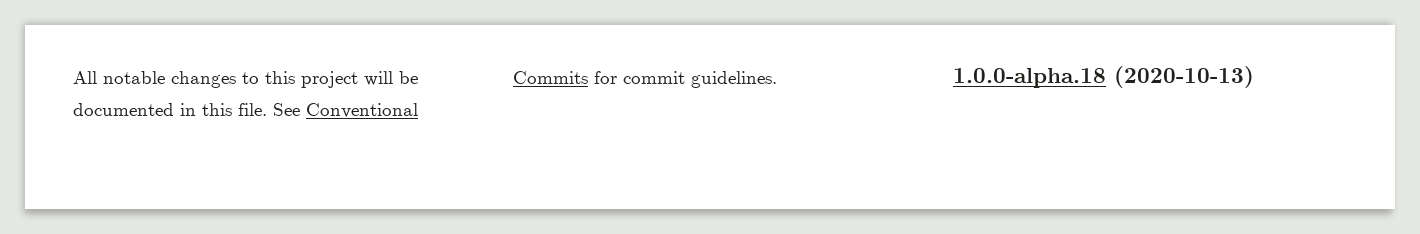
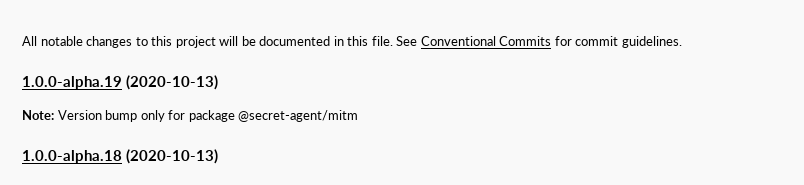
+ 1.0.0-alpha.19 (2020-10-13)
+ Note: Version bump only for package @secret-agent/mitm

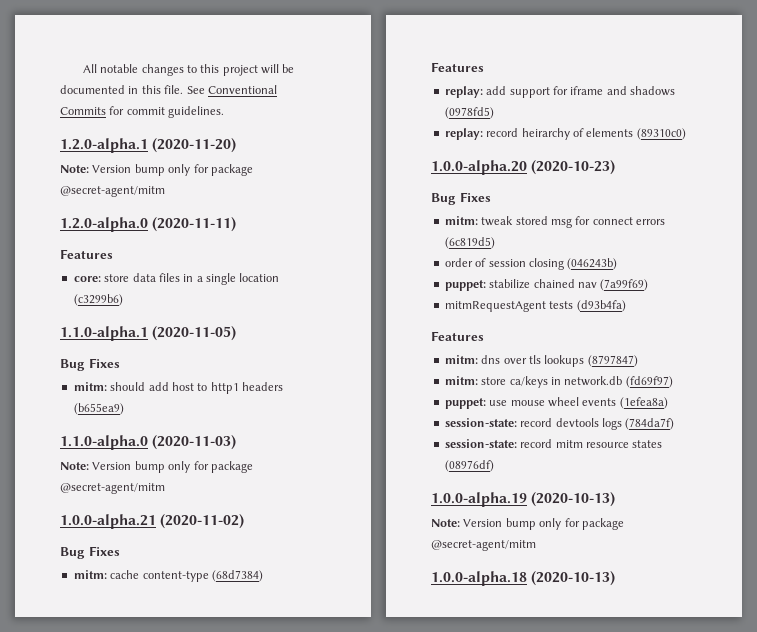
+ 1.2.0-alpha.1 (2020-11-20)
+ Note: Version bump only for package @secret-agent/mitm
+ 1.2.0-alpha.0 (2020-11-11)
+ Features
+ core: store data files in a single location (c3299b6)
+ 1.1.0-alpha.1 (2020-11-05)
+ Bug Fixes
+ mitm: should add host to http1 headers (b655ea9)
+ 1.1.0-alpha.0 (2020-11-03)
+ Note: Version bump only for package @secret-agent/mitm
+ 1.0.0-alpha.21 (2020-11-02)
+ Bug Fixes
+ mitm: cache content-type (68d7384)
+ Features
+ replay: add support for iframe and shadows (0978fd5)
+ replay: record heirarchy of elements (89310c0)
+ 1.0.0-alpha.20 (2020-10-23)
+ Bug Fixes
+ mitm: tweak stored msg for connect errors (6c819d5)
+ order of session closing (046243b)
+ puppet: stabilize chained nav (7a99f69)
+ mitmRequestAgent tests (d93b4fa)
+ Features
+ mitm: dns over tls lookups (8797847)
+ mitm: store ca/keys in network.db (fd69f97)
+ puppet: use mouse wheel events (1efea8a)
+ session-state: record devtools logs (784da7f)
+ session-state: record mitm resource states (08976df)

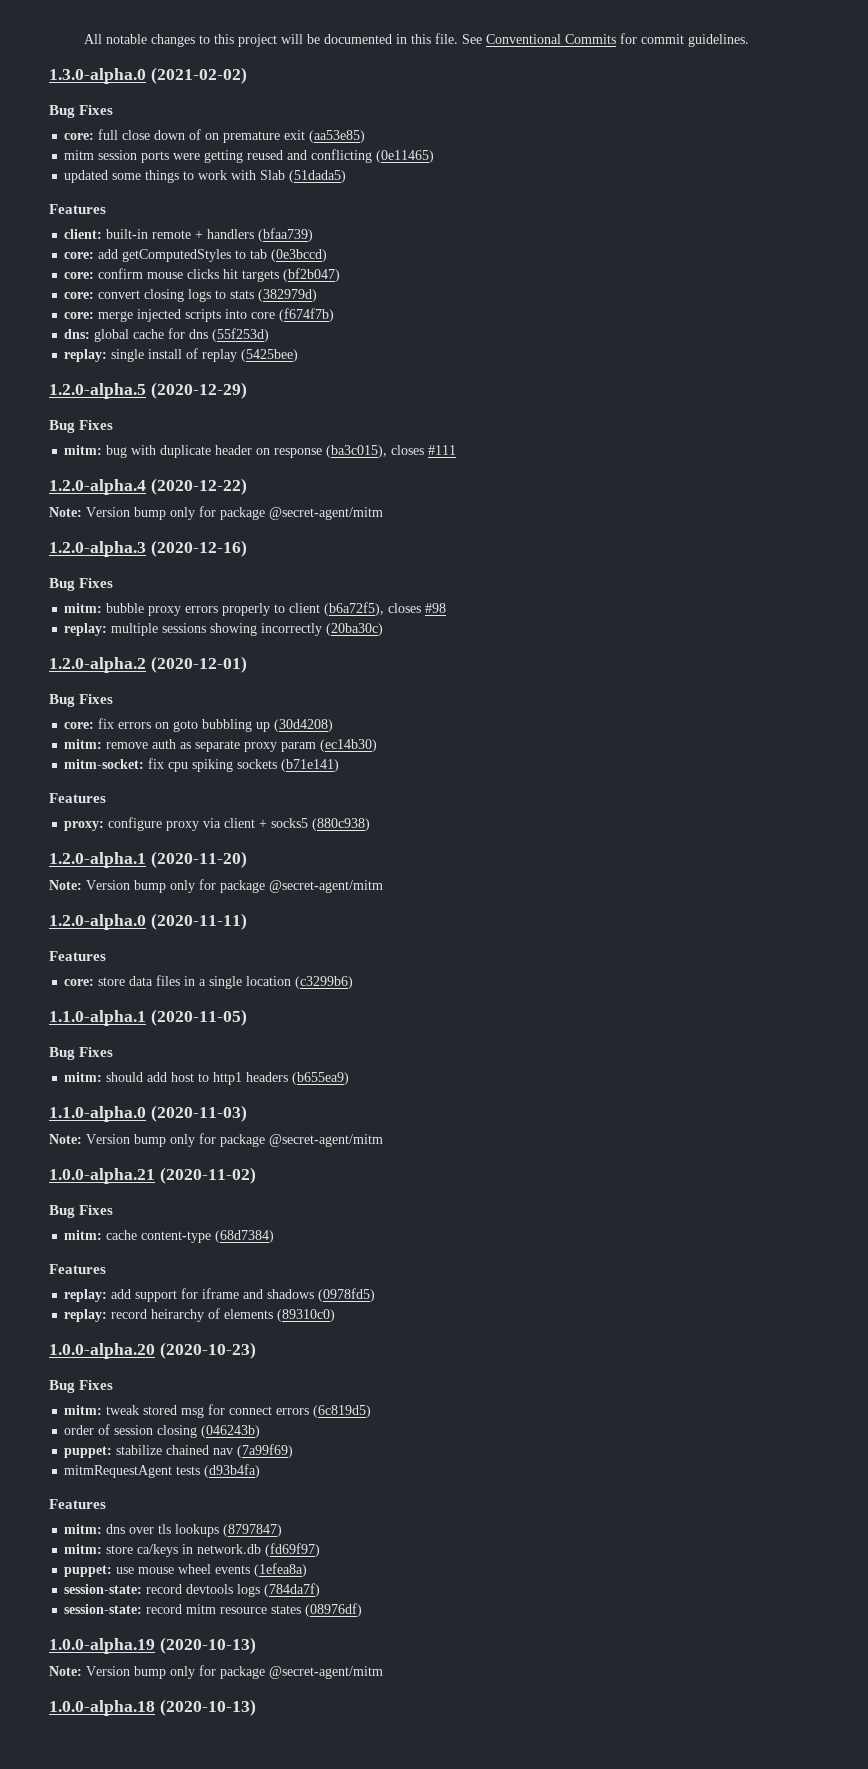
+ 1.3.0-alpha.0 (2021-02-02)
+ Bug Fixes
+ core: full close down of on premature exit (aa53e85)
+ mitm session ports were getting reused and conflicting (0e11465)
+ updated some things to work with Slab (51dada5)
+ Features
+ client: built-in remote + handlers (bfaa739)
+ core: add getComputedStyles to tab (0e3bccd)
+ core: confirm mouse clicks hit targets (bf2b047)
+ core: convert closing logs to stats (382979d)
+ core: merge injected scripts into core (f674f7b)
+ dns: global cache for dns (55f253d)
+ replay: single install of replay (5425bee)
+ 1.2.0-alpha.5 (2020-12-29)
+ Bug Fixes
+ mitm: bug with duplicate header on response (ba3c015), closes #111
+ 1.2.0-alpha.4 (2020-12-22)
+ Note: Version bump only for package @secret-agent/mitm
+ 1.2.0-alpha.3 (2020-12-16)
+ Bug Fixes
+ mitm: bubble proxy errors properly to client (b6a72f5), closes #98
+ replay: multiple sessions showing incorrectly (20ba30c)
+ 1.2.0-alpha.2 (2020-12-01)
+ Bug Fixes
+ core: fix errors on goto bubbling up (30d4208)
+ mitm: remove auth as separate proxy param (ec14b30)
+ mitm-socket: fix cpu spiking sockets (b71e141)
+ Features
+ proxy: configure proxy via client + socks5 (880c938)

